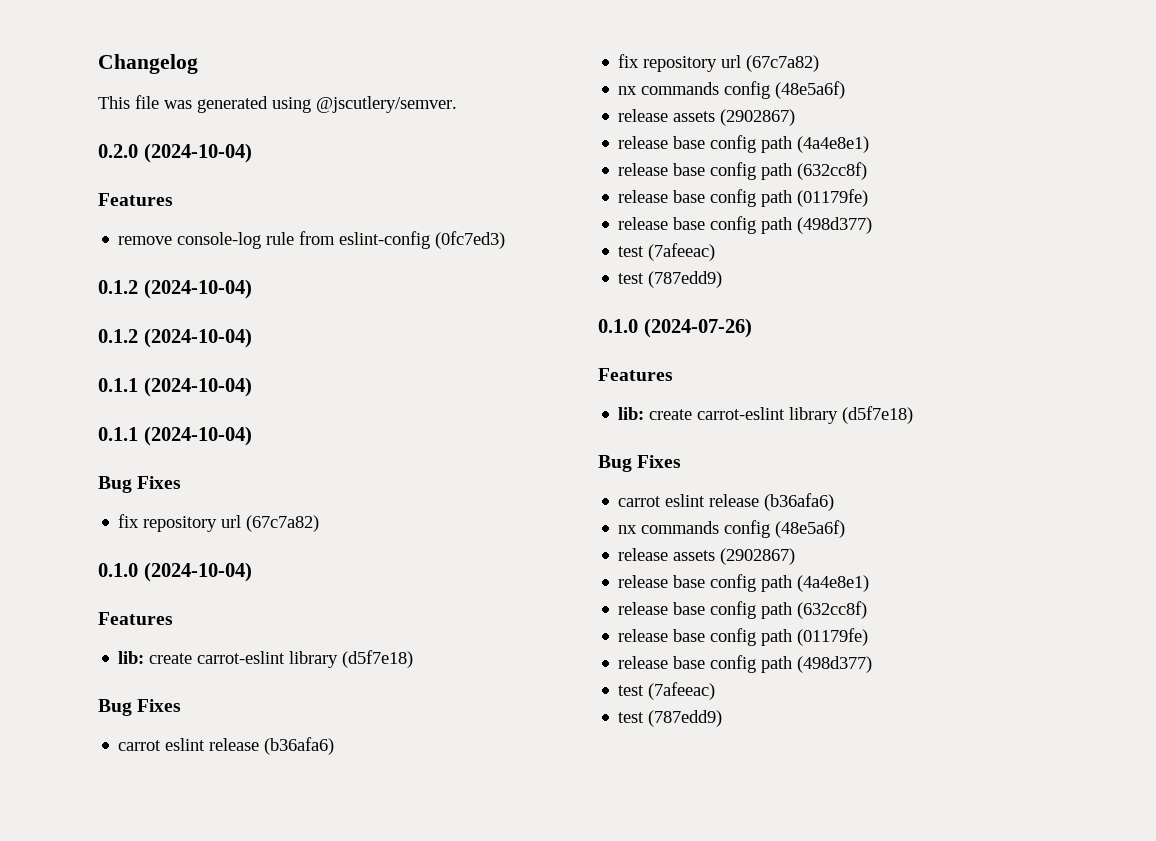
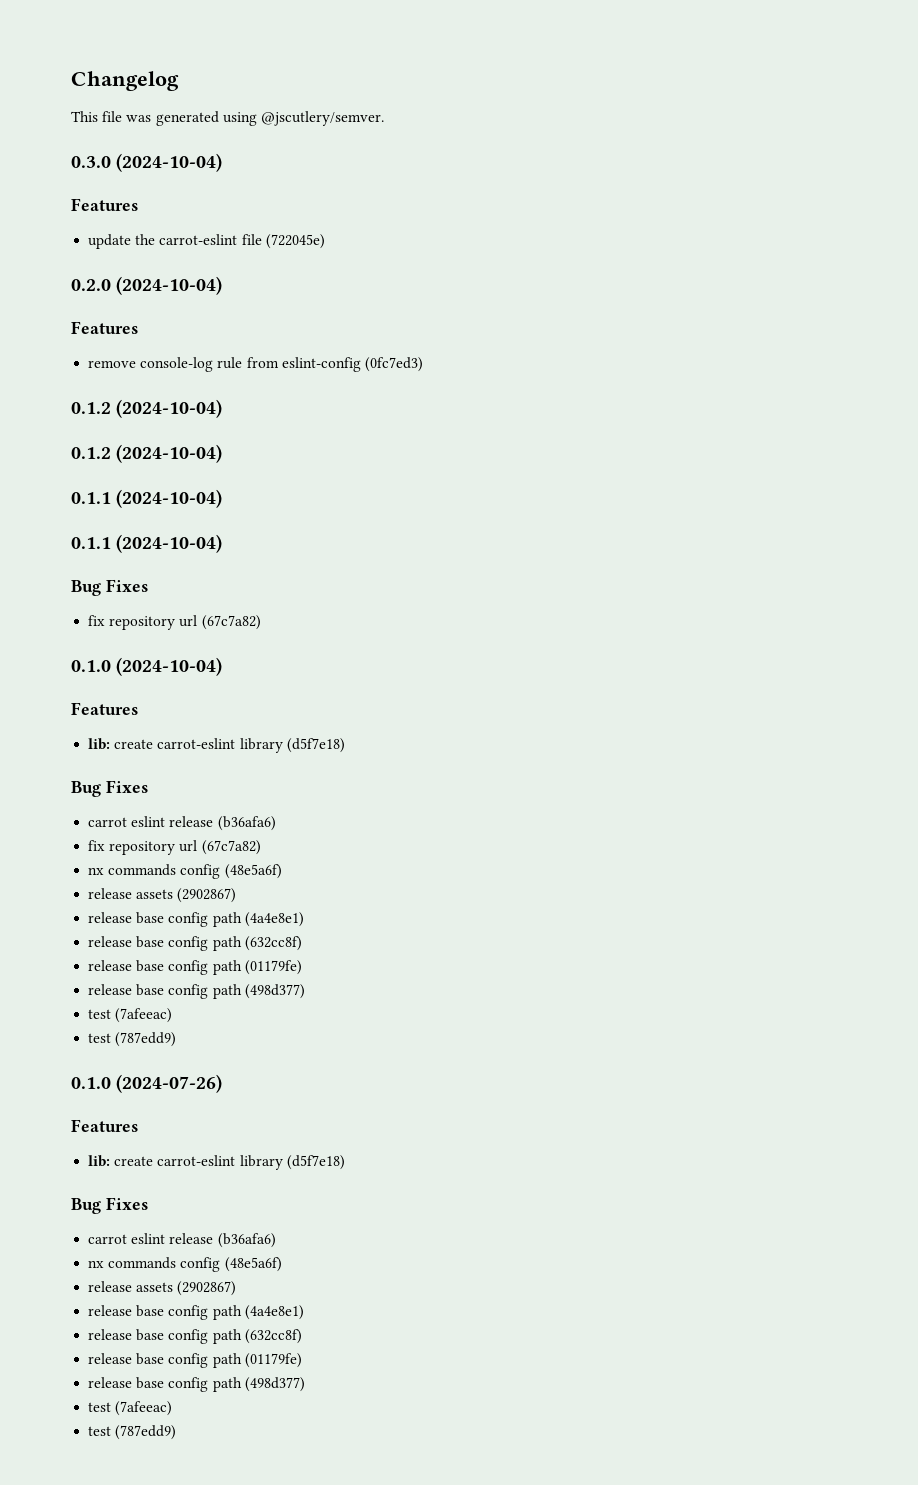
+ 0.3.0 (2024-10-04)
+ Features
+ update the carrot-eslint file (722045e)

